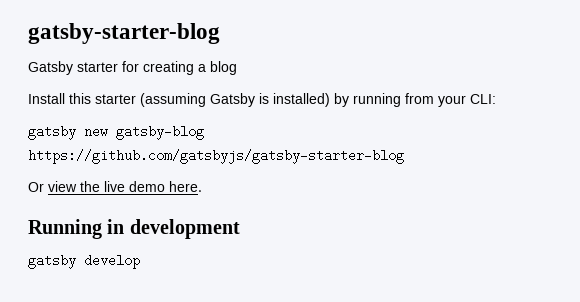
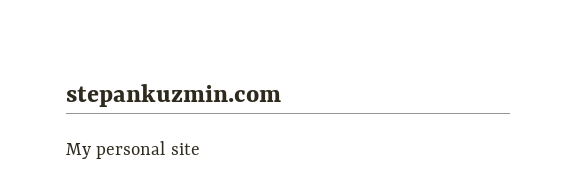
- gatsby-starter-blog
- Gatsby starter for creating a blog
- Install this starter (assuming Gatsby is installed) by running from your CLI:
- gatsby new gatsby-blog https://github.com/gatsbyjs/gatsby-starter-blog
- Or view the live demo here.
- Running in development
- gatsby develop
+ stepankuzmin.com
+ My personal site

